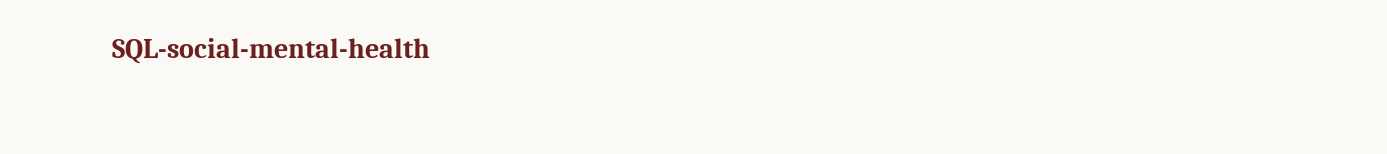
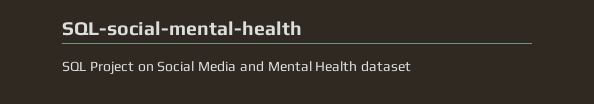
+ SQL Project on Social Media and Mental Health dataset

